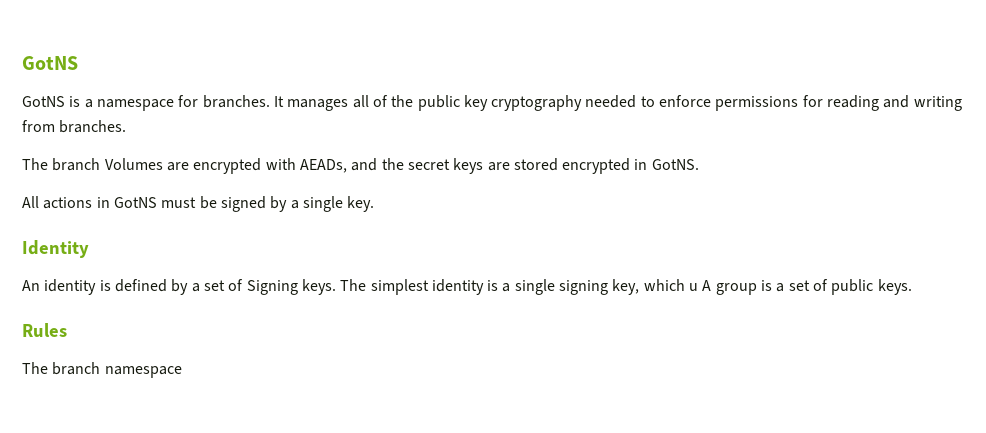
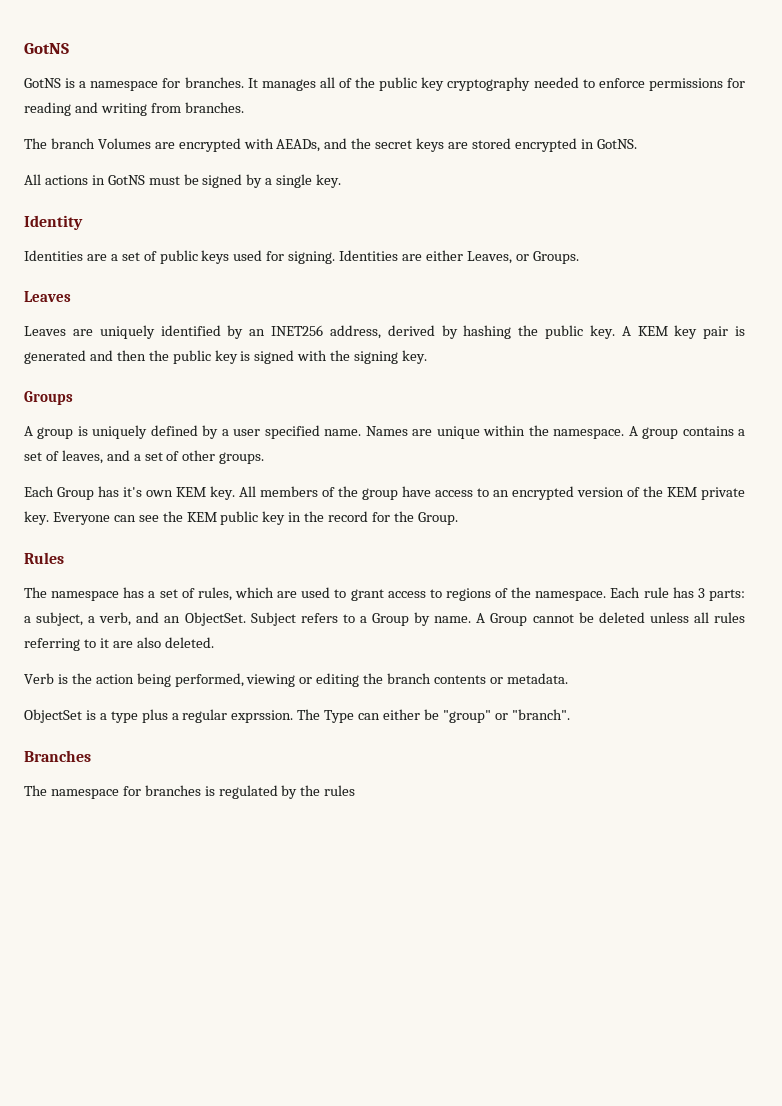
- An identity is defined by a set of Signing keys. The simplest identity is a single signing key, which u A group is a set of public keys.
+ Identities are a set of public keys used for signing. Identities are either Leaves, or Groups.
+ Leaves
+ Leaves are uniquely identified by an INET256 address, derived by hashing the public key. A KEM key pair is generated and then the public key is signed with the signing key.
+ Groups
+ A group is uniquely defined by a user specified name. Names are unique within the namespace. A group contains a set of leaves, and a set of other groups.
+ Each Group has it's own KEM key. All members of the group have access to an encrypted version of the KEM private key. Everyone can see the KEM public key in the record for the Group.
  Rules
- The branch namespace
+ The namespace has a set of rules, which are used to grant access to regions of the namespace. Each rule has 3 parts: a subject, a verb, and an ObjectSet. Subject refers to a Group by name. A Group cannot be deleted unless all rules referring to it are also deleted.
+ Verb is the action being performed, viewing or editing the branch contents or metadata.
+ ObjectSet is a type plus a regular exprssion. The Type can either be "group" or "branch".
+ Branches
+ The namespace for branches is regulated by the rules

